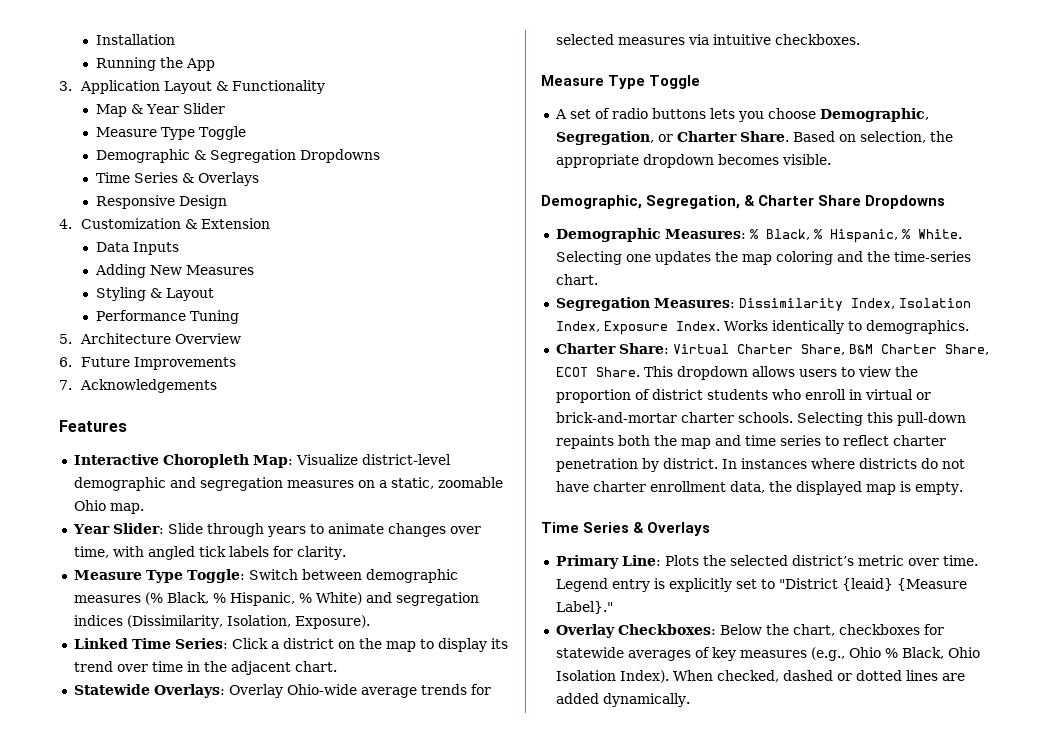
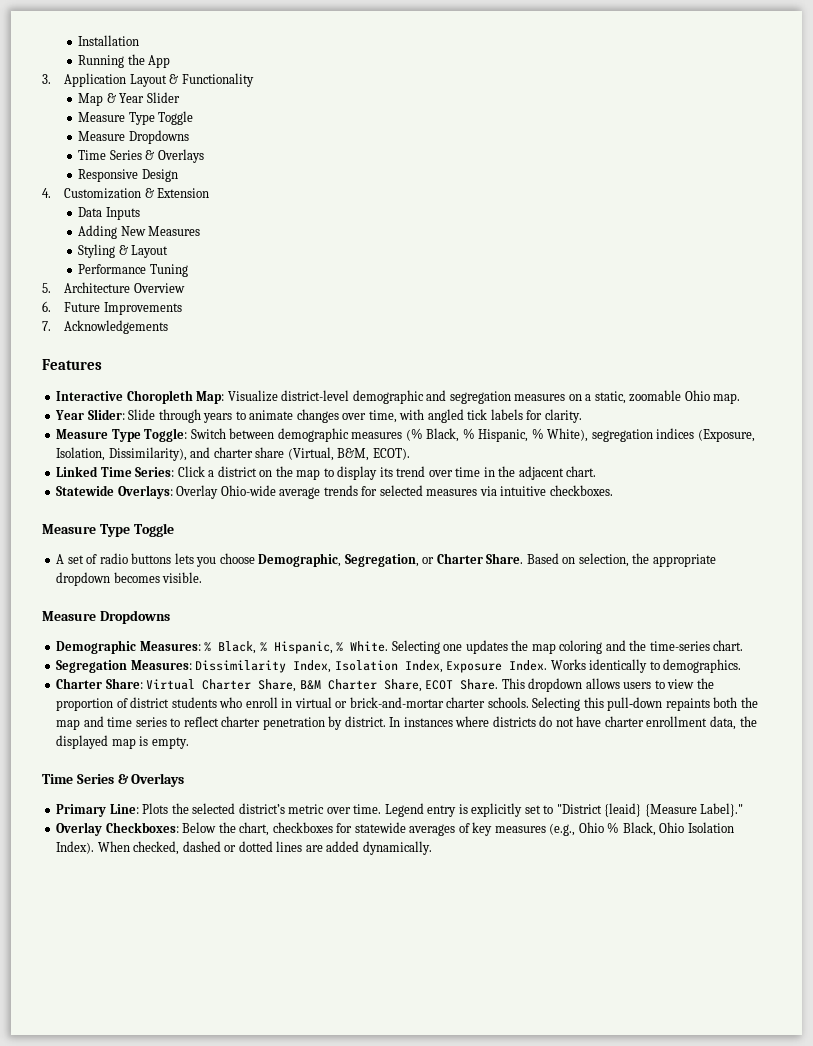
  Map & Year Slider
  Measure Type Toggle
- Demographic & Segregation Dropdowns
+ Measure Dropdowns
- Measure Type Toggle: Switch between demographic measures (% Black, % Hispanic, % White) and segregation indices (Dissimilarity, Isolation, Exposure).
+ Measure Type Toggle: Switch between demographic measures (% Black, % Hispanic, % White), segregation indices (Exposure, Isolation, Dissimilarity), and charter share (Virtual, B&M, ECOT).
  Based on selection, the appropriate dropdown becomes visible.
- Demographic, Segregation, & Charter Share Dropdowns
+ Measure Dropdowns

